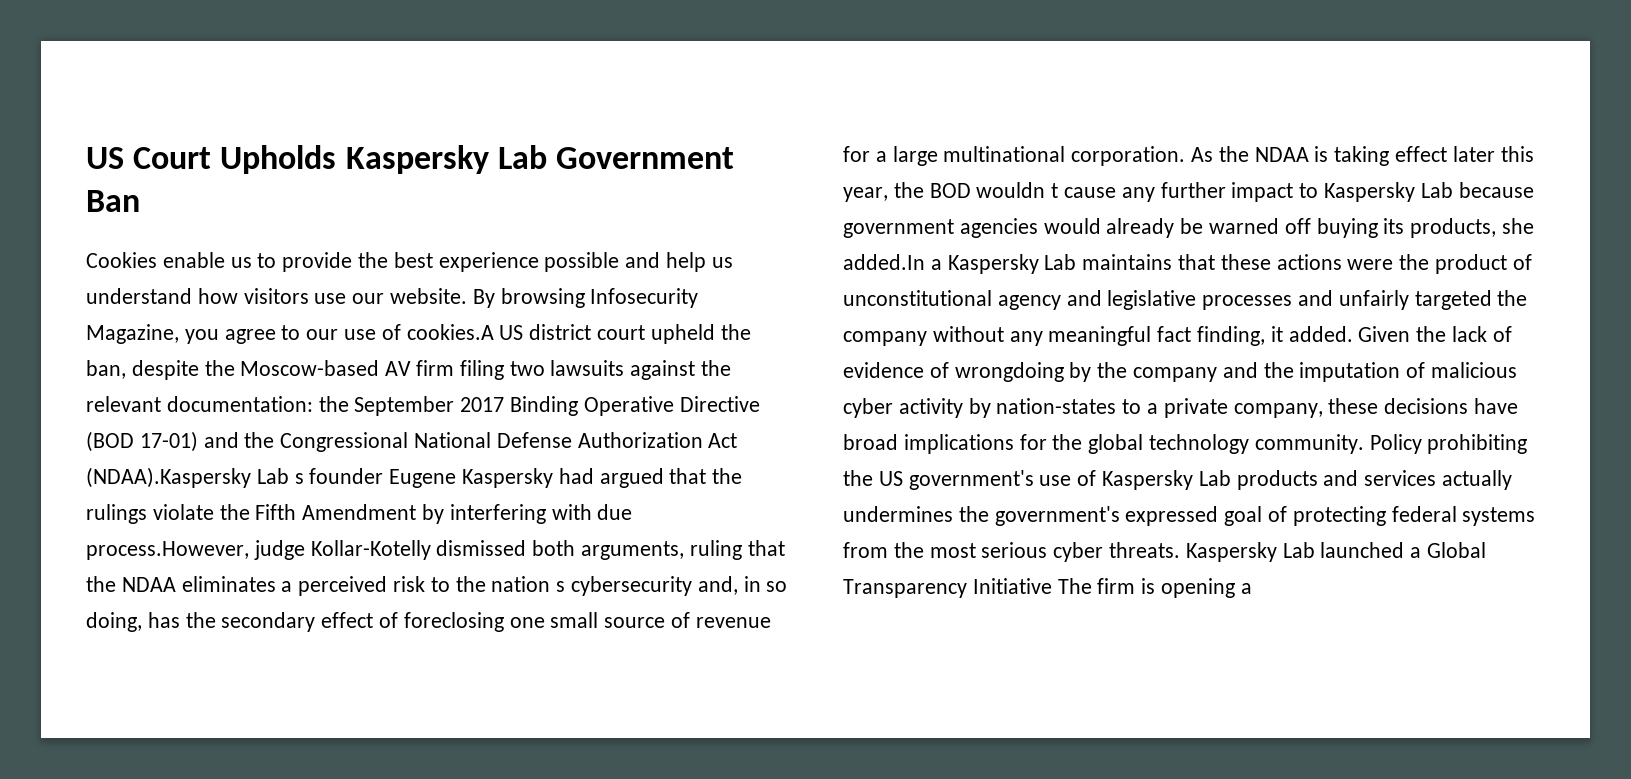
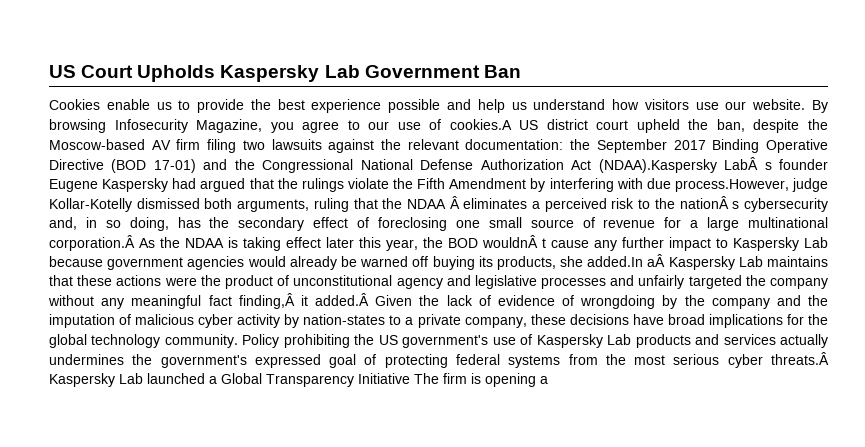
- the September 2017 Binding Operative Directive (BOD 17-01) and the Congressional National Defense Authorization Act (NDAA).Kaspersky Lab s founder Eugene Kaspersky had argued that the rulings violate the Fifth Amendment by interfering with due process.However, judge Kollar-Kotelly dismissed both arguments, ruling that the NDAA eliminates a perceived risk to the nation s cybersecurity and, in so doing, has the secondary effect of foreclosing one small source of revenue for a large multinational corporation. As the NDAA is taking effect later this year, the BOD wouldn t cause any further impact to Kaspersky Lab because government agencies would already be warned off buying its products, she added.In a Kaspersky Lab maintains that these actions were the product of unconstitutional agency and legislative processes and unfairly targeted the company without any meaningful fact finding, it added. Given the lack of evidence of wrongdoing by the company and the imputation of malicious cyber activity by nation-states to a private company, these decisions have broad implications for the global technology community.
+ the September 2017 Binding Operative Directive (BOD 17-01) and the Congressional National Defense Authorization Act (NDAA).Kaspersky LabÂ s founder Eugene Kaspersky had argued that the rulings violate the Fifth Amendment by interfering with due process.However, judge Kollar-Kotelly dismissed both arguments, ruling that the NDAA Â eliminates a perceived risk to the nationÂ s cybersecurity and, in so doing, has the secondary effect of foreclosing one small source of revenue for a large multinational corporation.Â As the NDAA is taking effect later this year, the BOD wouldnÂ t cause any further impact to Kaspersky Lab because government agencies would already be warned off buying its products, she added.In aÂ Kaspersky Lab maintains that these actions were the product of unconstitutional agency and legislative processes and unfairly targeted the company without any meaningful fact finding,Â it added.Â Given the lack of evidence of wrongdoing by the company and the imputation of malicious cyber activity by nation-states to a private company, these decisions have broad implications for the global technology community.
- Policy prohibiting the US government's use of Kaspersky Lab products and services actually undermines the government's expressed goal of protecting federal systems from the most serious cyber threats. Kaspersky Lab launched a Global Transparency Initiative The firm is opening a
+ Policy prohibiting the US government's use of Kaspersky Lab products and services actually undermines the government's expressed goal of protecting federal systems from the most serious cyber threats.Â Kaspersky Lab launched a Global Transparency Initiative The firm is opening a

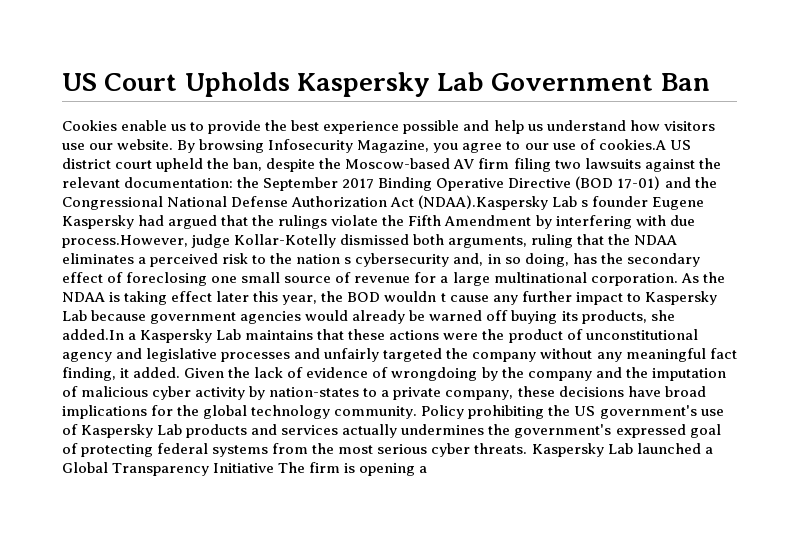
- the September 2017 Binding Operative Directive (BOD 17-01) and the Congressional National Defense Authorization Act (NDAA).Kaspersky LabÂ s founder Eugene Kaspersky had argued that the rulings violate the Fifth Amendment by interfering with due process.However, judge Kollar-Kotelly dismissed both arguments, ruling that the NDAA Â eliminates a perceived risk to the nationÂ s cybersecurity and, in so doing, has the secondary effect of foreclosing one small source of revenue for a large multinational corporation.Â As the NDAA is taking effect later this year, the BOD wouldnÂ t cause any further impact to Kaspersky Lab because government agencies would already be warned off buying its products, she added.In aÂ Kaspersky Lab maintains that these actions were the product of unconstitutional agency and legislative processes and unfairly targeted the company without any meaningful fact finding,Â it added.Â Given the lack of evidence of wrongdoing by the company and the imputation of malicious cyber activity by nation-states to a private company, these decisions have broad implications for the global technology community.
+ the September 2017 Binding Operative Directive (BOD 17-01) and the Congressional National Defense Authorization Act (NDAA).Kaspersky Lab s founder Eugene Kaspersky had argued that the rulings violate the Fifth Amendment by interfering with due process.However, judge Kollar-Kotelly dismissed both arguments, ruling that the NDAA eliminates a perceived risk to the nation s cybersecurity and, in so doing, has the secondary effect of foreclosing one small source of revenue for a large multinational corporation. As the NDAA is taking effect later this year, the BOD wouldn t cause any further impact to Kaspersky Lab because government agencies would already be warned off buying its products, she added.In a Kaspersky Lab maintains that these actions were the product of unconstitutional agency and legislative processes and unfairly targeted the company without any meaningful fact finding, it added. Given the lack of evidence of wrongdoing by the company and the imputation of malicious cyber activity by nation-states to a private company, these decisions have broad implications for the global technology community.
- Policy prohibiting the US government's use of Kaspersky Lab products and services actually undermines the government's expressed goal of protecting federal systems from the most serious cyber threats.Â Kaspersky Lab launched a Global Transparency Initiative The firm is opening a
+ Policy prohibiting the US government's use of Kaspersky Lab products and services actually undermines the government's expressed goal of protecting federal systems from the most serious cyber threats. Kaspersky Lab launched a Global Transparency Initiative The firm is opening a

